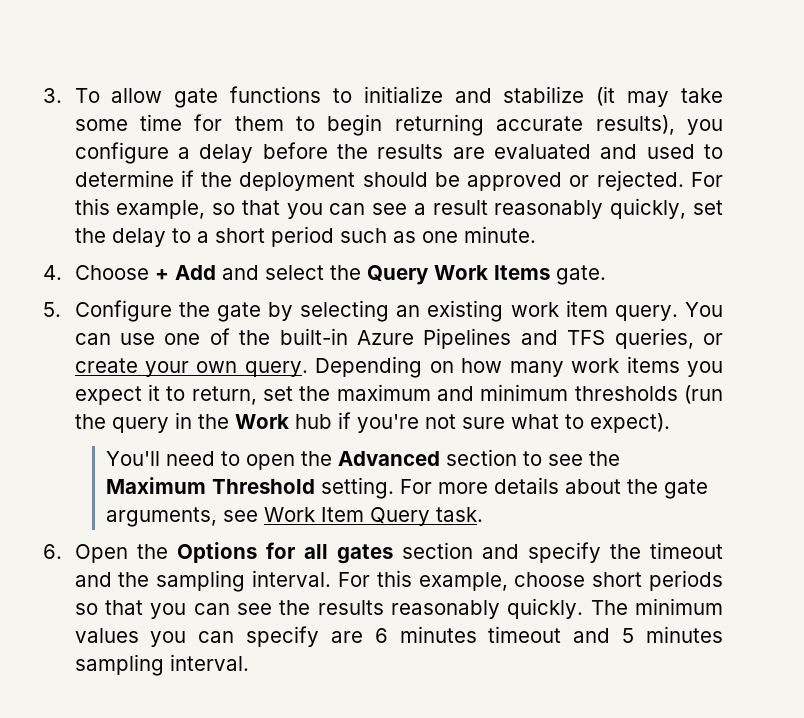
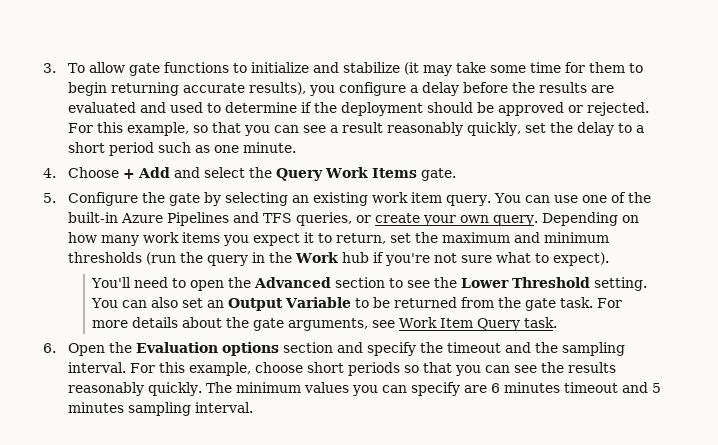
- You'll need to open the Advanced section to see the Maximum Threshold setting.
+ You'll need to open the Advanced section to see the Lower Threshold setting.
+ You can also set an Output Variable to be returned from the gate task.
- 6. Open the Options for all gates section and specify the timeout and the sampling interval.
+ 6. Open the Evaluation options section and specify the timeout and the sampling interval.

